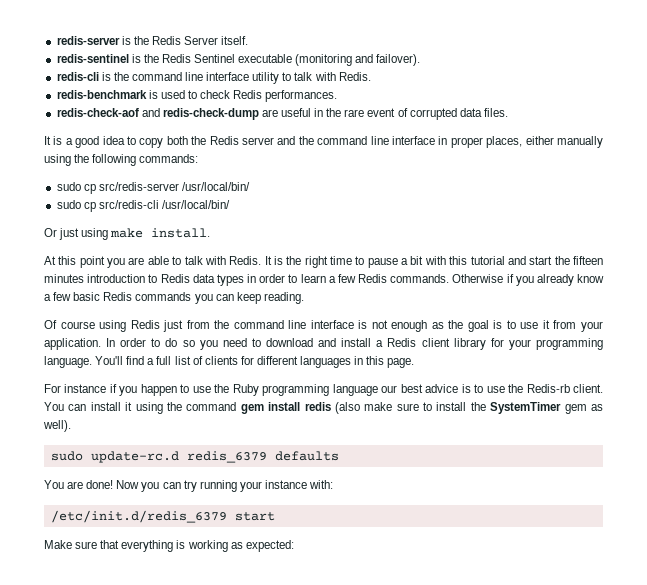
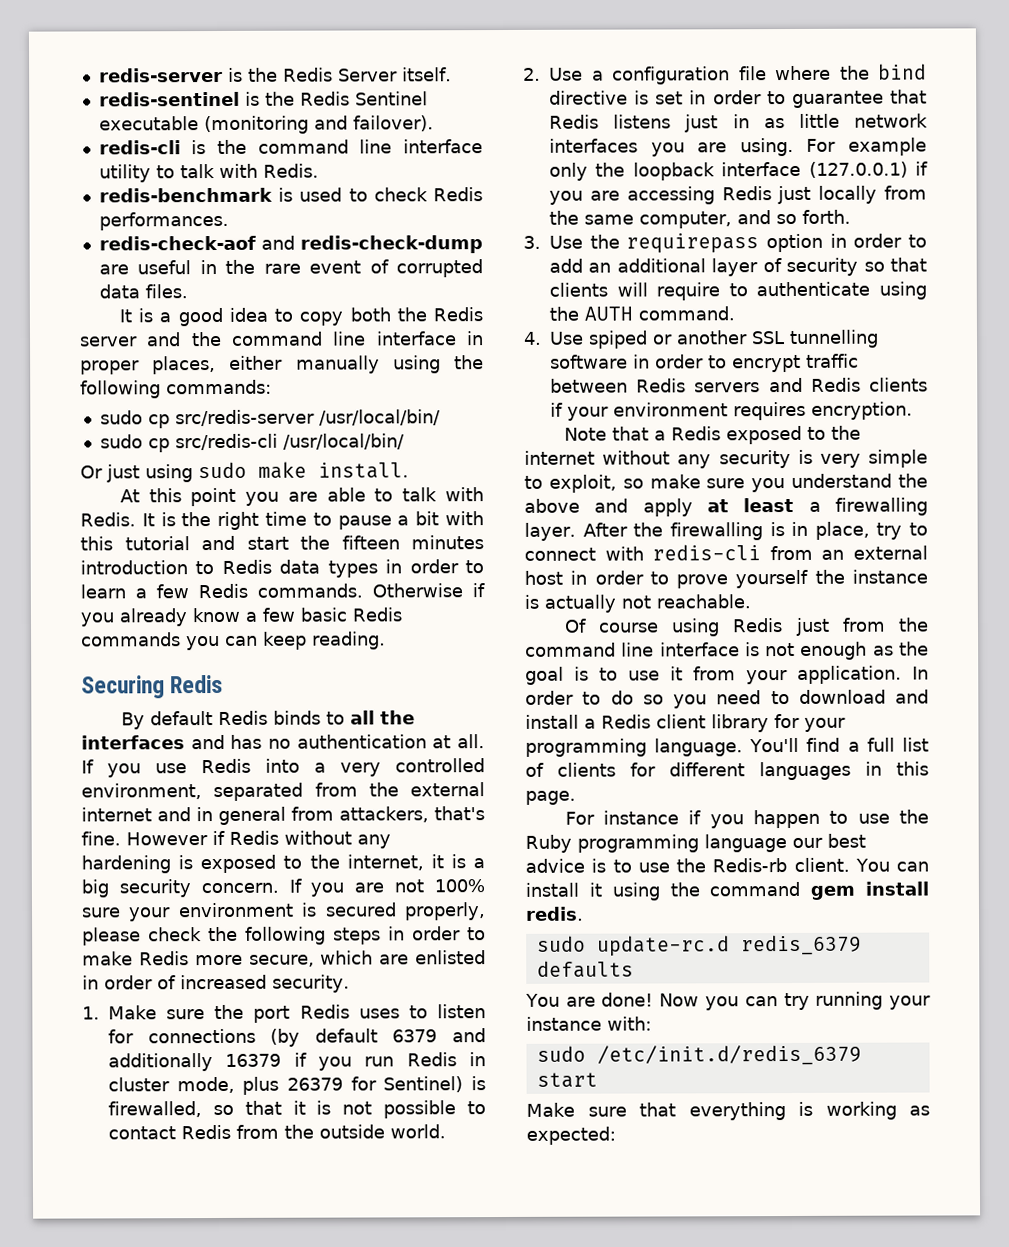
- Or just using make install.
+ Or just using sudo make install.
+ Securing Redis
+ By default Redis binds to all the interfaces and has no authentication at all. If you use Redis into a very controlled environment, separated from the external internet and in general from attackers, that's fine. However if Redis without any hardening is exposed to the internet, it is a big security concern. If you are not 100% sure your environment is secured properly, please check the following steps in order to make Redis more secure, which are enlisted in order of increased security.
+ 1. Make sure the port Redis uses to listen for connections (by default 6379 and additionally 16379 if you run Redis in cluster mode, plus 26379 for Sentinel) is firewalled, so that it is not possible to contact Redis from the outside world.
+ 2. Use a configuration file where the bind directive is set in order to guarantee that Redis listens just in as little network interfaces you are using. For example only the loopback interface (127.0.0.1) if you are accessing Redis just locally from the same computer, and so forth.
+ 3. Use the requirepass option in order to add an additional layer of security so that clients will require to authenticate using the AUTH command.
+ 4. Use spiped or another SSL tunnelling software in order to encrypt traffic between Redis servers and Redis clients if your environment requires encryption.
+ Note that a Redis exposed to the internet without any security is very simple to exploit, so make sure you understand the above and apply at least a firewalling layer. After the firewalling is in place, try to connect with redis-cli from an external host in order to prove yourself the instance is actually not reachable.
- You can install it using the command gem install redis (also make sure to install the SystemTimer gem as well).
+ You can install it using the command gem install redis.
- /etc/init.d/redis_6379 start
+ sudo /etc/init.d/redis_6379 start

